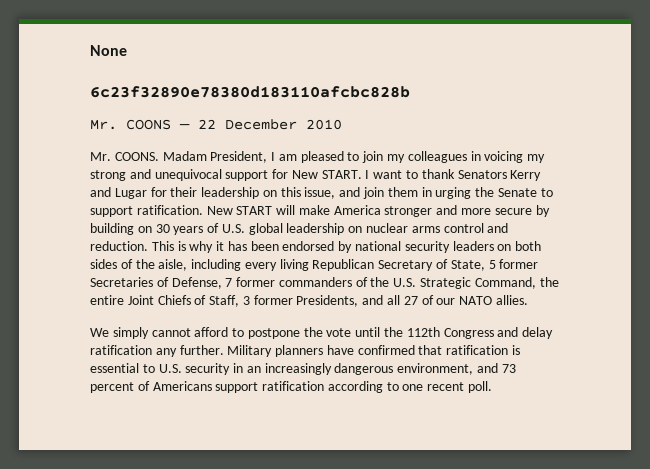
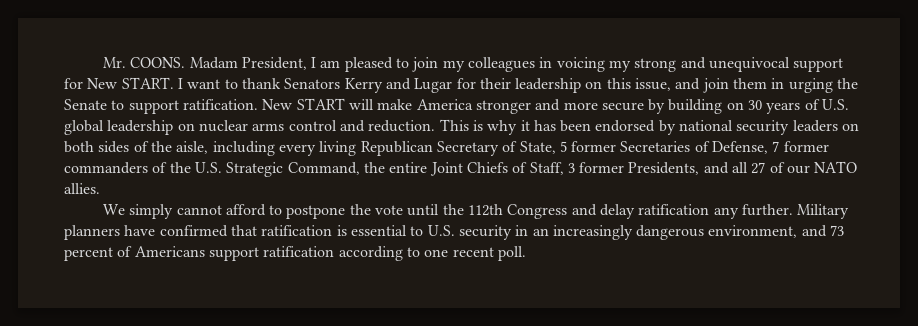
- None
- 6c23f32890e78380d183110afcbc828b
- Mr. COONS — 22 December 2010

